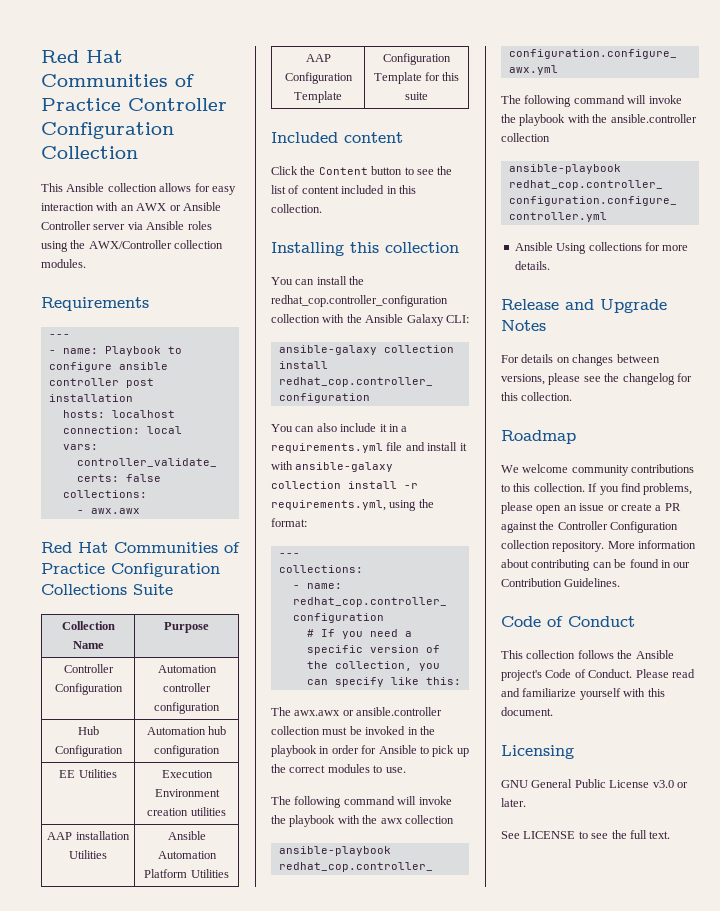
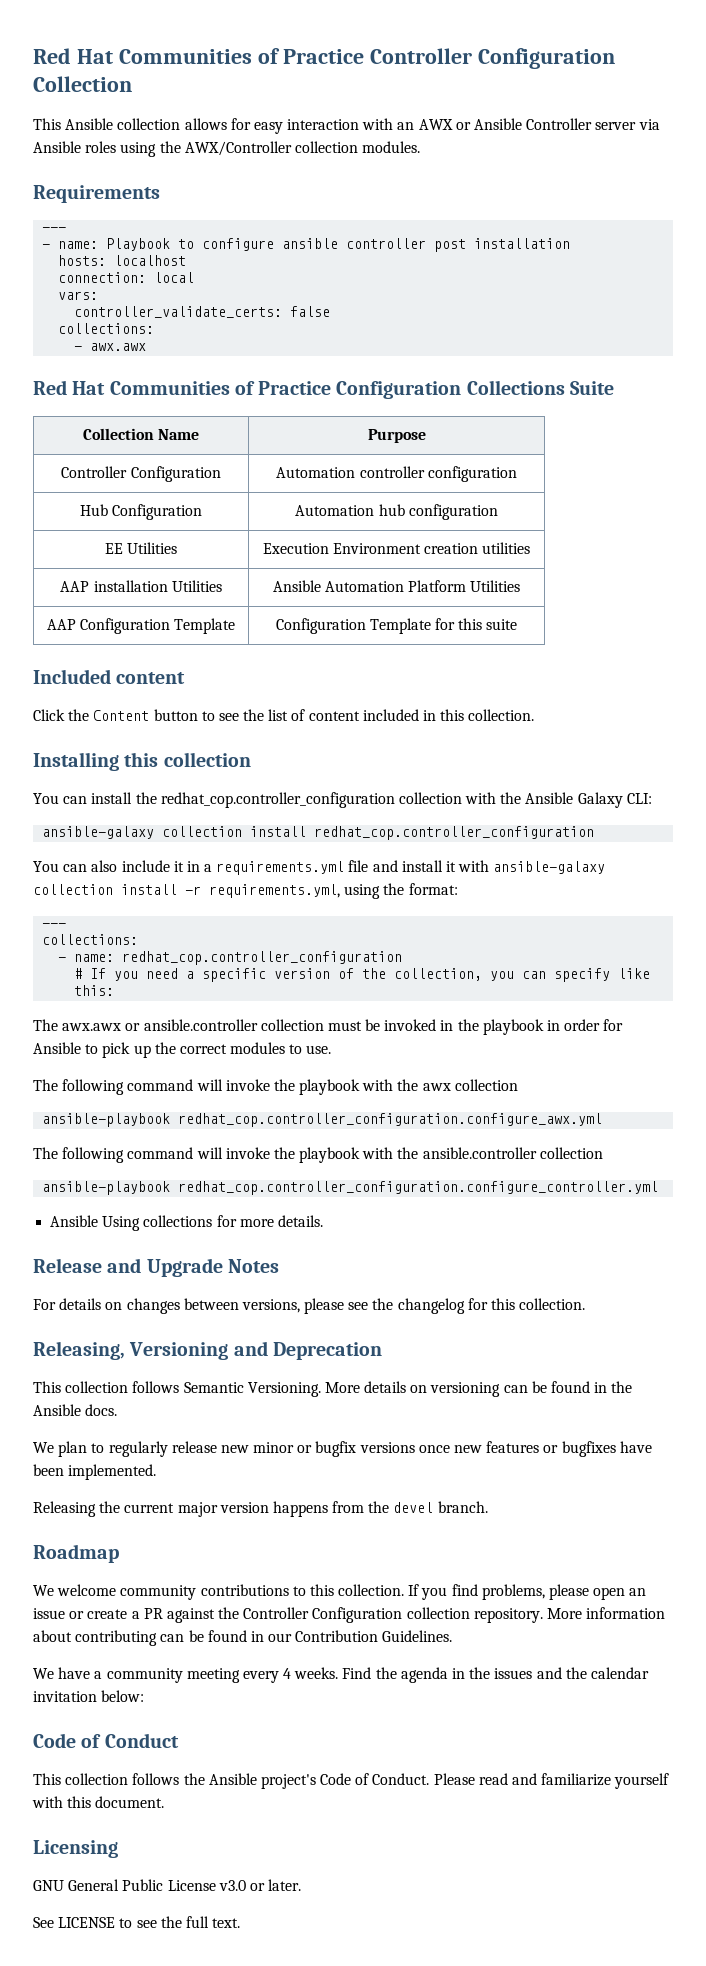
+ Releasing, Versioning and Deprecation
+ This collection follows Semantic Versioning. More details on versioning can be found in the Ansible docs.
+ We plan to regularly release new minor or bugfix versions once new features or bugfixes have been implemented.
+ Releasing the current major version happens from the devel branch.
+ We have a community meeting every 4 weeks. Find the agenda in the issues and the calendar invitation below:

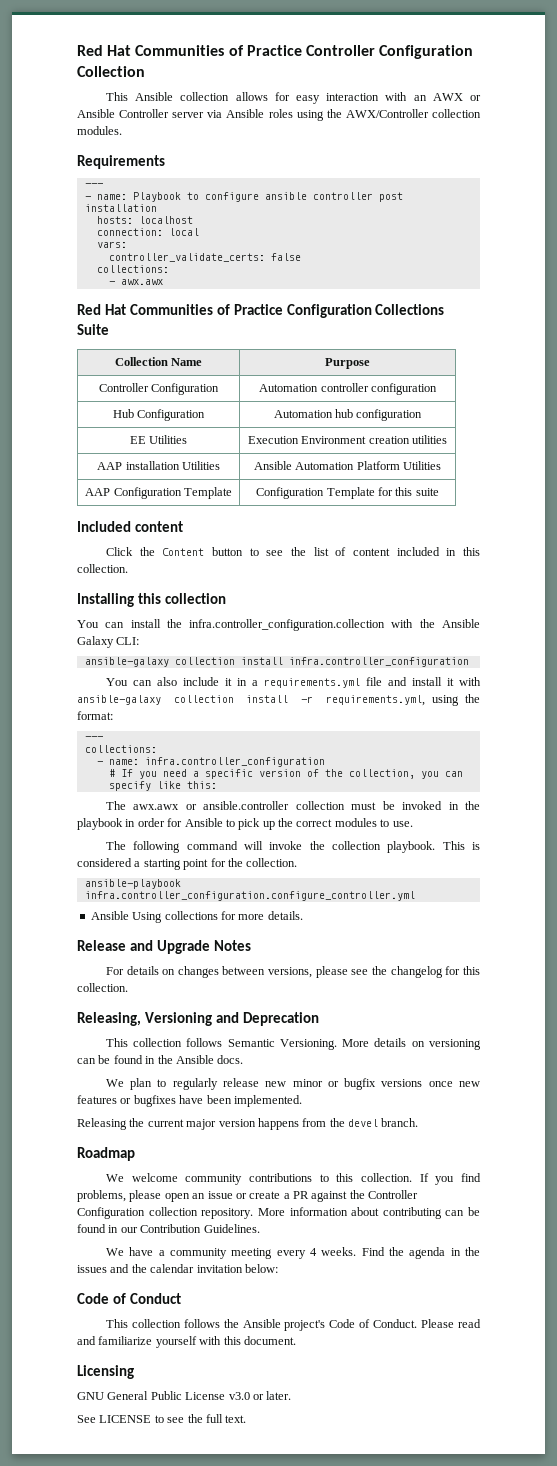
- You can install the redhat_cop.controller_configuration collection with the Ansible Galaxy CLI:
+ You can install the infra.controller_configuration.collection with the Ansible Galaxy CLI:
- ansible-galaxy collection install redhat_cop.controller_configuration
+ ansible-galaxy collection install infra.controller_configuration
- - name: redhat_cop.controller_configuration
+ - name: infra.controller_configuration
- The following command will invoke the playbook with the awx collection
- ansible-playbook redhat_cop.controller_configuration.configure_awx.yml
- The following command will invoke the playbook with the ansible.controller collection
- ansible-playbook redhat_cop.controller_configuration.configure_controller.yml
+ The following command will invoke the collection playbook. This is considered a starting point for the collection.
+ ansible-playbook infra.controller_configuration.configure_controller.yml

